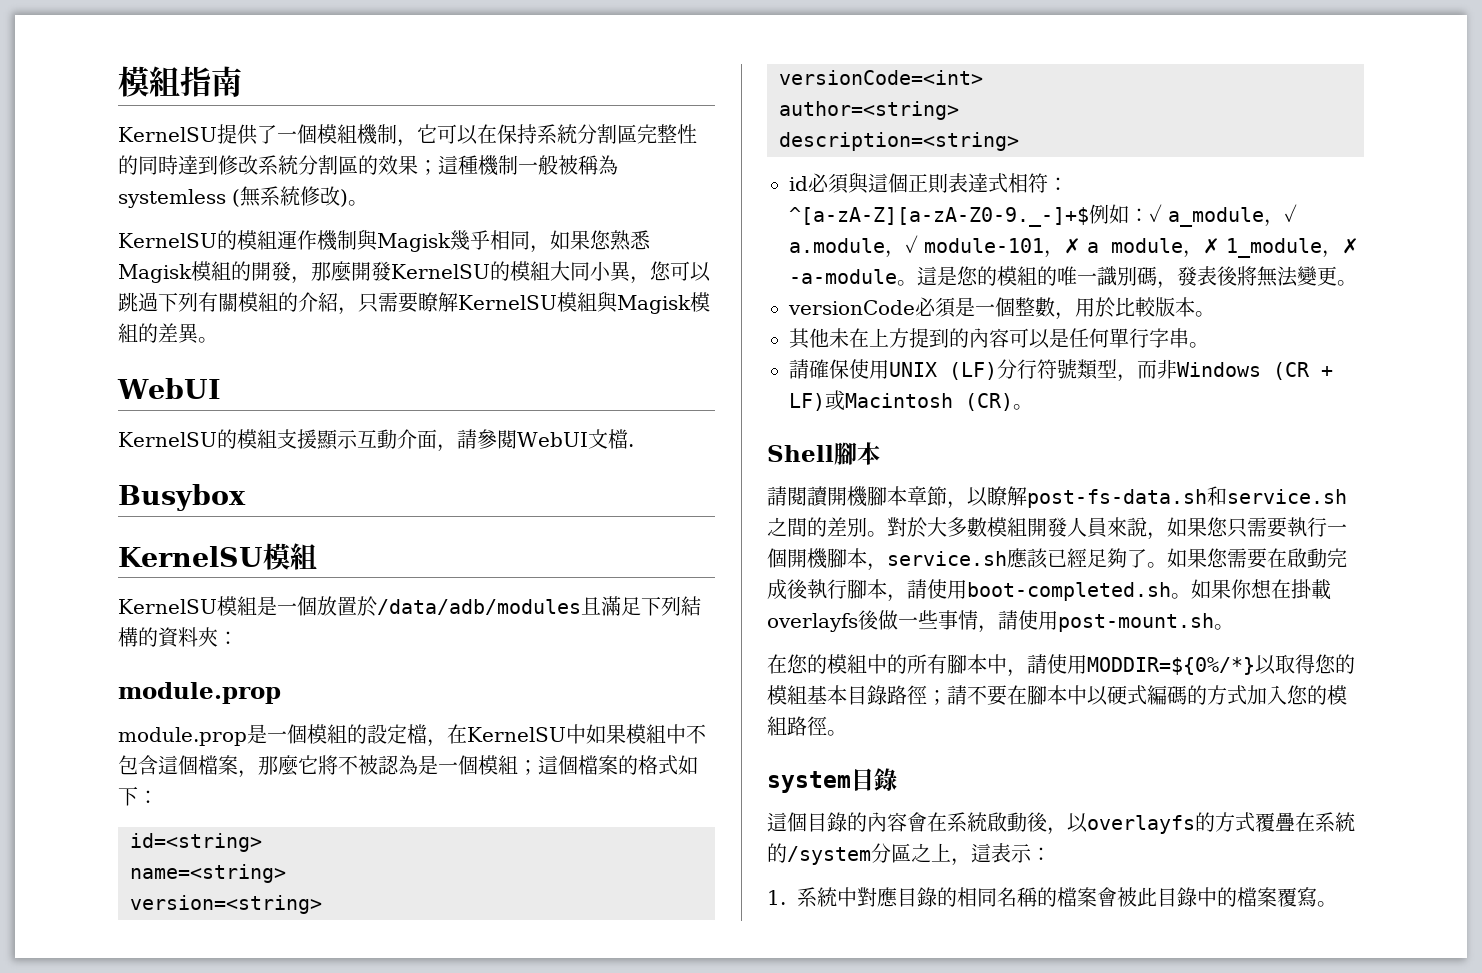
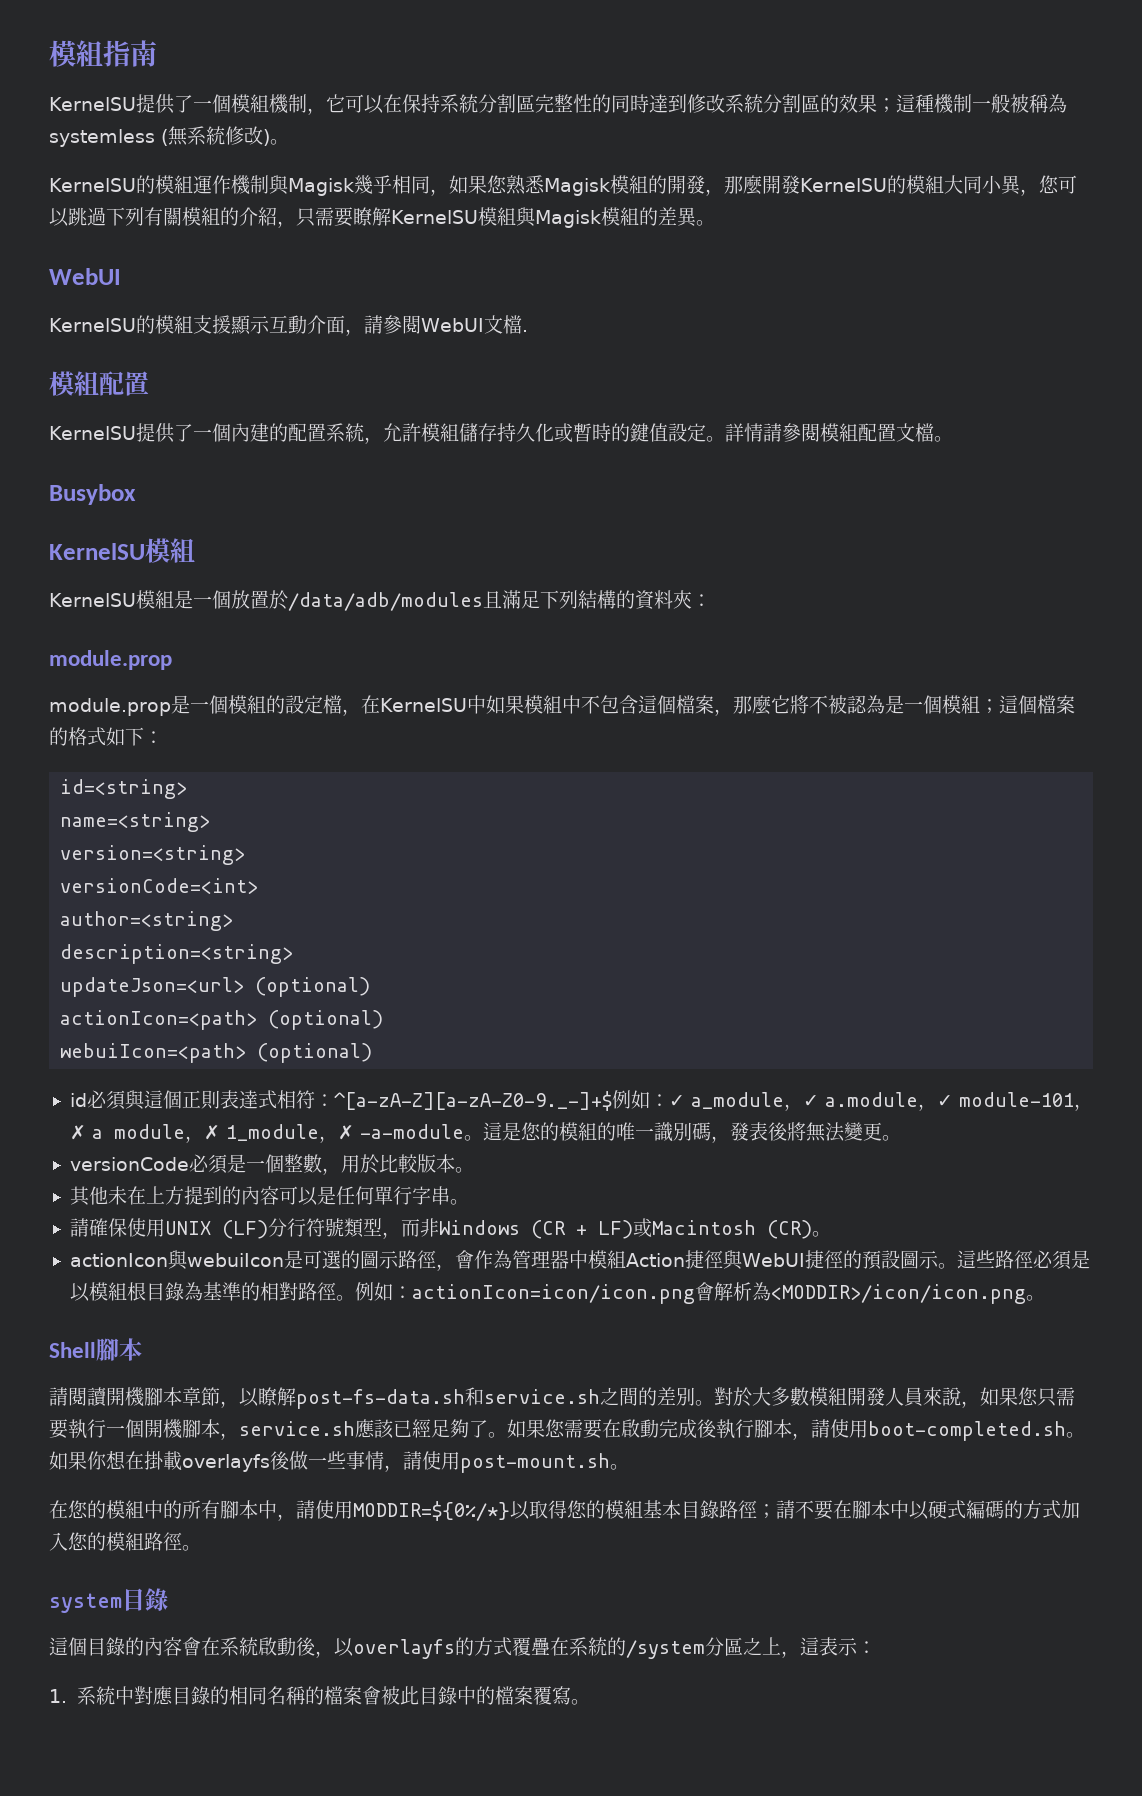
  KernelSU的模組支援顯示互動介面，請參閱WebUI文檔.
+ 模組配置
+ KernelSU提供了一個內建的配置系統，允許模組儲存持久化或暫時的鍵值設定。詳情請參閱模組配置文檔。
+ updateJson=<url> (optional)
+ actionIcon=<path> (optional)
+ webuiIcon=<path> (optional)
+ actionIcon與webuiIcon是可選的圖示路徑，會作為管理器中模組Action捷徑與WebUI捷徑的預設圖示。這些路徑必須是以模組根目錄為基準的相對路徑。例如：actionIcon=icon/icon.png會解析為<MODDIR>/icon/icon.png。

